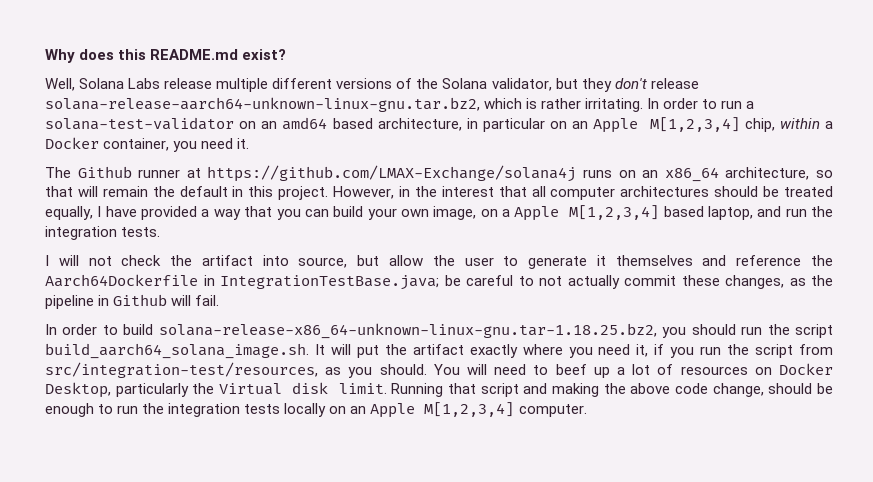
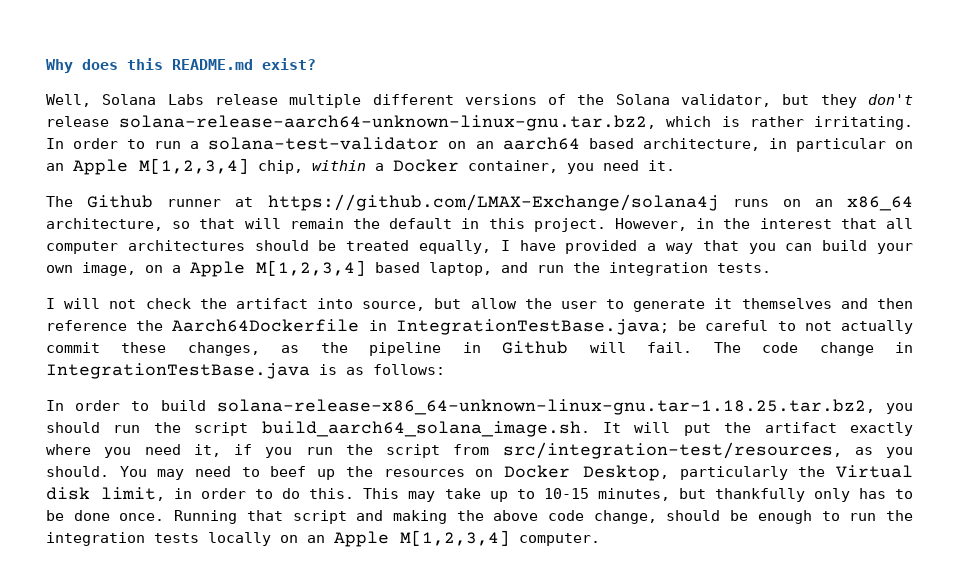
- In order to run a solana-test-validator on an amd64 based architecture, in particular on an Apple M[1,2,3,4] chip, within a Docker container, you need it.
+ In order to run a solana-test-validator on an aarch64 based architecture, in particular on an Apple M[1,2,3,4] chip, within a Docker container, you need it.
- I will not check the artifact into source, but allow the user to generate it themselves and reference the Aarch64Dockerfile in IntegrationTestBase.java; be careful to not actually commit these changes, as the pipeline in Github will fail.
+ I will not check the artifact into source, but allow the user to generate it themselves and then reference the Aarch64Dockerfile in IntegrationTestBase.java; be careful to not actually commit these changes, as the pipeline in Github will fail. The code change in IntegrationTestBase.java is as follows:
- In order to build solana-release-x86_64-unknown-linux-gnu.tar-1.18.25.bz2, you should run the script build_aarch64_solana_image.sh. It will put the artifact exactly where you need it, if you run the script from src/integration-test/resources, as you should.
+ In order to build solana-release-x86_64-unknown-linux-gnu.tar-1.18.25.tar.bz2, you should run the script build_aarch64_solana_image.sh. It will put the artifact exactly where you need it, if you run the script from src/integration-test/resources, as you should.
- You will need to beef up a lot of resources on Docker Desktop, particularly the Virtual disk limit.
+ You may need to beef up the resources on Docker Desktop, particularly the Virtual disk limit, in order to do this. This may take up to 10-15 minutes, but thankfully only has to be done once.

